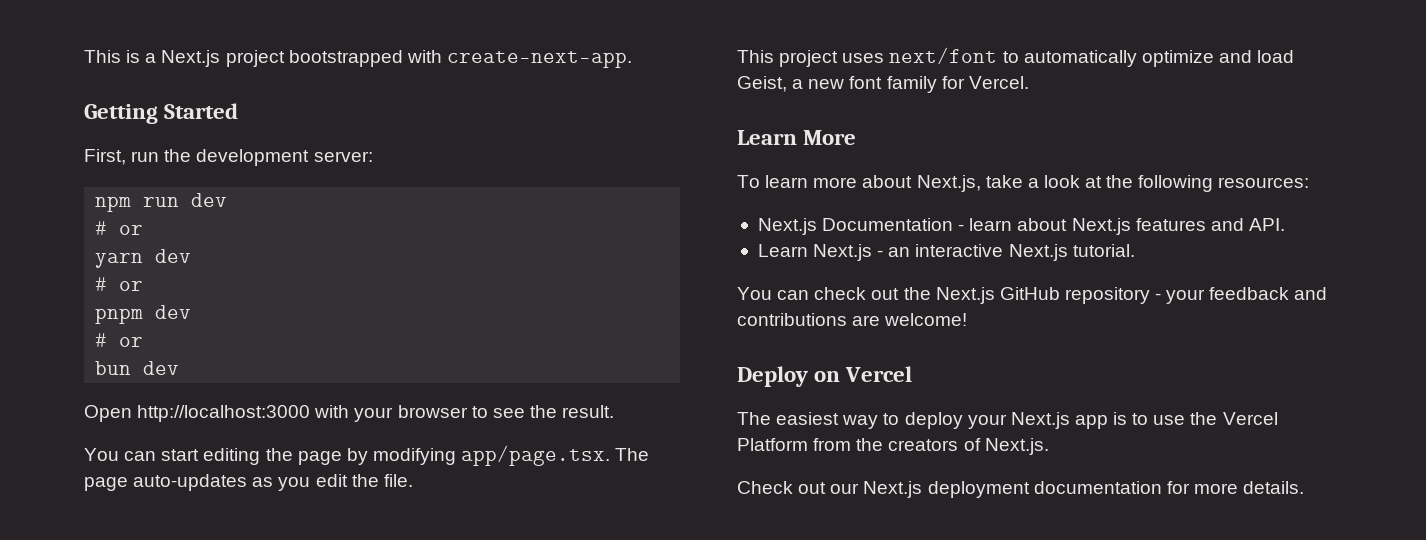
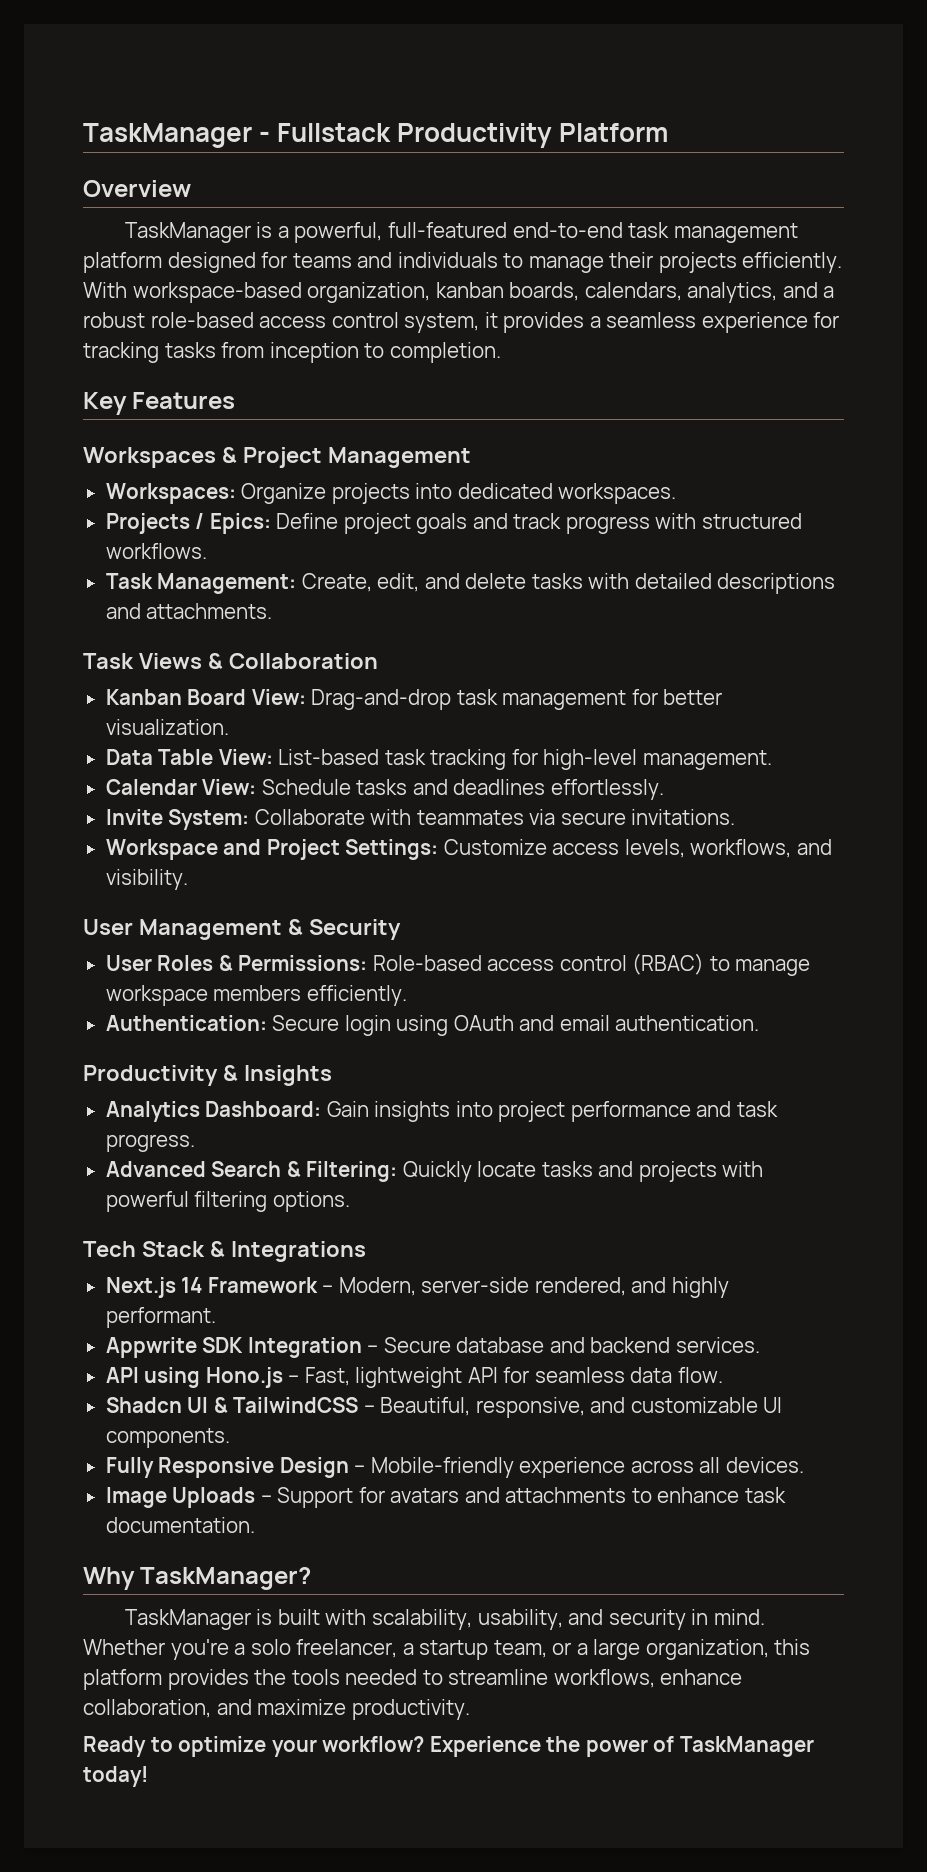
- This is a Next.js project bootstrapped with create-next-app.
- Getting Started
- First, run the development server:
- npm run dev
- # or
- yarn dev
- # or
- pnpm dev
- # or
- bun dev
- Open http://localhost:3000 with your browser to see the result.
- You can start editing the page by modifying app/page.tsx. The page auto-updates as you edit the file.
- This project uses next/font to automatically optimize and load Geist, a new font family for Vercel.
- Learn More
- To learn more about Next.js, take a look at the following resources:
- Next.js Documentation - learn about Next.js features and API.
- Learn Next.js - an interactive Next.js tutorial.
- You can check out the Next.js GitHub repository - your feedback and contributions are welcome!
- Deploy on Vercel
- The easiest way to deploy your Next.js app is to use the Vercel Platform from the creators of Next.js.
- Check out our Next.js deployment documentation for more details.
+ TaskManager - Fullstack Productivity Platform
+ Overview
+ TaskManager is a powerful, full-featured end-to-end task management platform designed for teams and individuals to manage their projects efficiently. With workspace-based organization, kanban boards, calendars, analytics, and a robust role-based access control system, it provides a seamless experience for tracking tasks from inception to completion.
+ Key Features
+ Workspaces & Project Management
+ Workspaces: Organize projects into dedicated workspaces.
+ Projects / Epics: Define project goals and track progress with structured workflows.
+ Task Management: Create, edit, and delete tasks with detailed descriptions and attachments.
+ Task Views & Collaboration
+ Kanban Board View: Drag-and-drop task management for better visualization.
+ Data Table View: List-based task tracking for high-level management.
+ Calendar View: Schedule tasks and deadlines effortlessly.
+ Invite System: Collaborate with teammates via secure invitations.
+ Workspace and Project Settings: Customize access levels, workflows, and visibility.
+ User Management & Security
+ User Roles & Permissions: Role-based access control (RBAC) to manage workspace members efficiently.
+ Authentication: Secure login using OAuth and email authentication.
+ Productivity & Insights
+ Analytics Dashboard: Gain insights into project performance and task progress.
+ Advanced Search & Filtering: Quickly locate tasks and projects with powerful filtering options.
+ Tech Stack & Integrations
+ Next.js 14 Framework – Modern, server-side rendered, and highly performant.
+ Appwrite SDK Integration – Secure database and backend services.
+ API using Hono.js – Fast, lightweight API for seamless data flow.
+ Shadcn UI & TailwindCSS – Beautiful, responsive, and customizable UI components.
+ Fully Responsive Design – Mobile-friendly experience across all devices.
+ Image Uploads – Support for avatars and attachments to enhance task documentation.
+ Why TaskManager?
+ TaskManager is built with scalability, usability, and security in mind. Whether you're a solo freelancer, a startup team, or a large organization, this platform provides the tools needed to streamline workflows, enhance collaboration, and maximize productivity.
+ Ready to optimize your workflow? Experience the power of TaskManager today!

